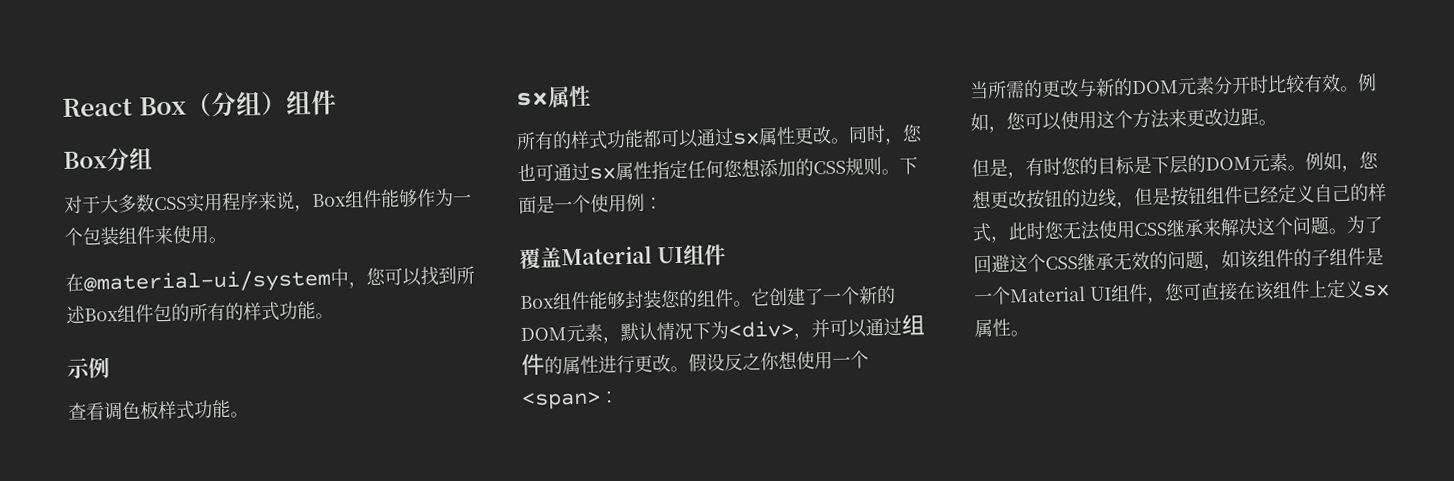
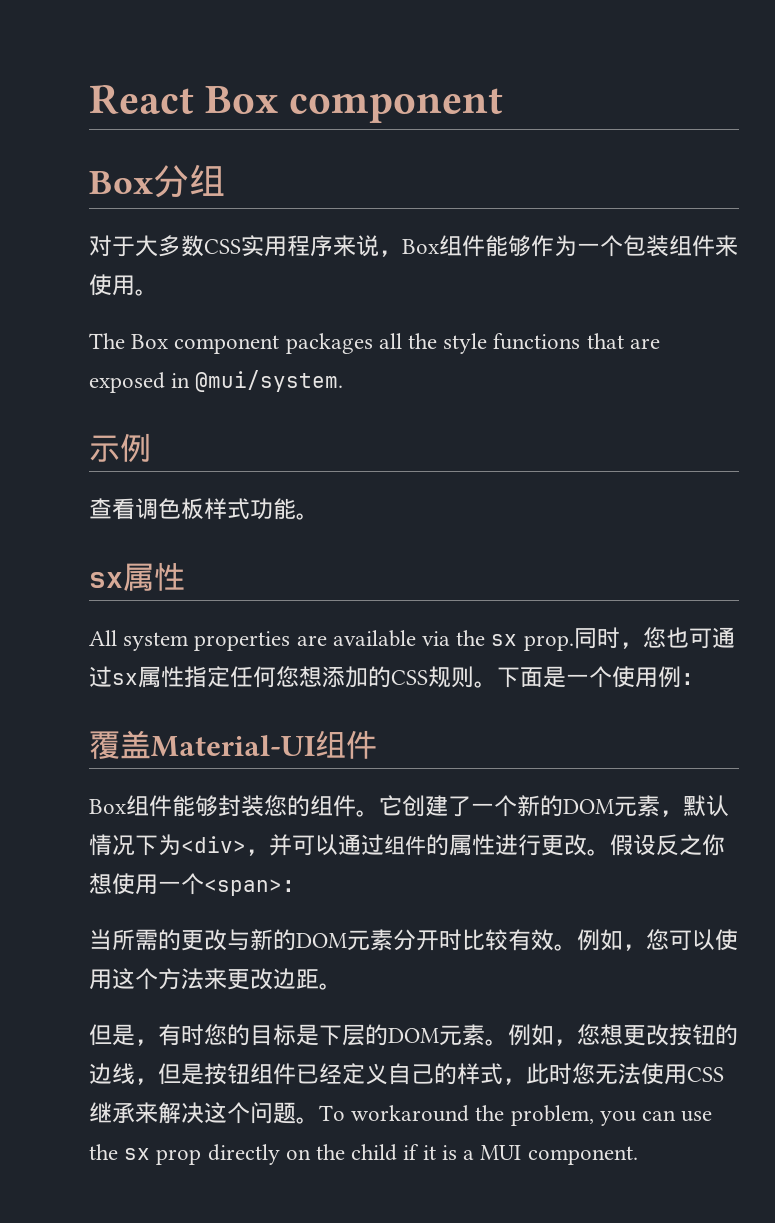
- React Box（分组）组件
+ React Box component
- 在@material-ui/system中，您可以找到所述Box组件包的所有的样式功能。
+ The Box component packages all the style functions that are exposed in @mui/system.
- 所有的样式功能都可以通过sx属性更改。
+ All system properties are available via the sx prop.
- 覆盖Material UI组件
+ 覆盖Material-UI组件
- 为了回避这个CSS继承无效的问题，如该组件的子组件是一个Material UI组件，您可直接在该组件上定义sx属性。
+ To workaround the problem, you can use the sx prop directly on the child if it is a MUI component.

